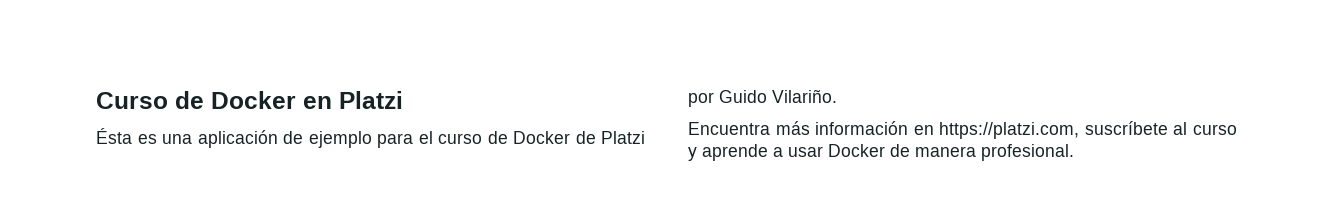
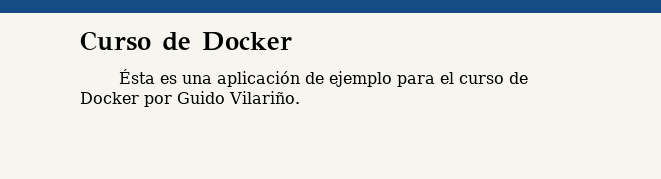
- Curso de Docker en Platzi
+ Curso de Docker
- Ésta es una aplicación de ejemplo para el curso de Docker de Platzi por Guido Vilariño.
+ Ésta es una aplicación de ejemplo para el curso de Docker por Guido Vilariño.
- Encuentra más información en https://platzi.com, suscríbete al curso y aprende a usar Docker de manera profesional.

